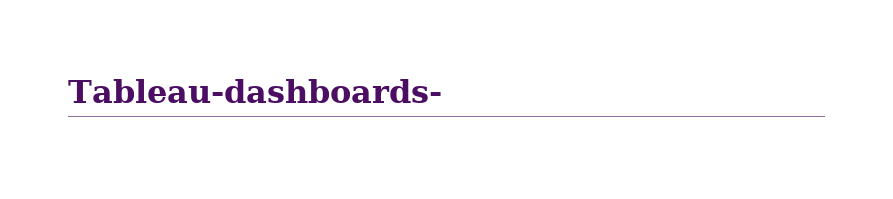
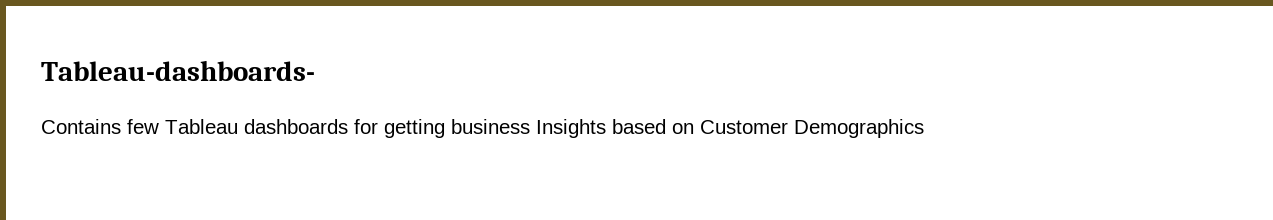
+ Contains few Tableau dashboards for getting business Insights based on Customer Demographics

